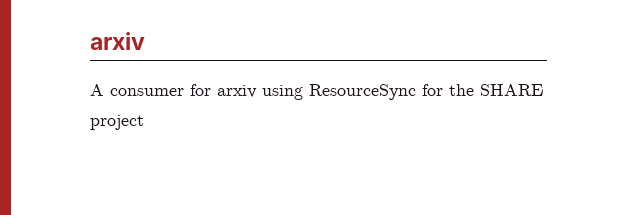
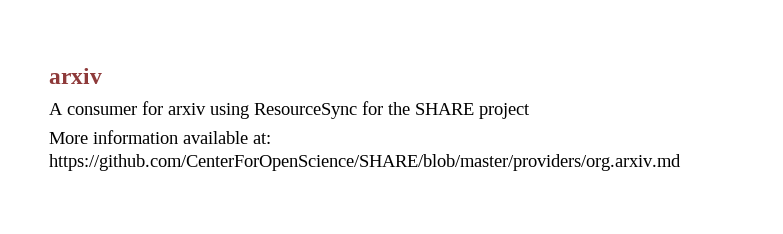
+ More information available at: https://github.com/CenterForOpenScience/SHARE/blob/master/providers/org.arxiv.md

